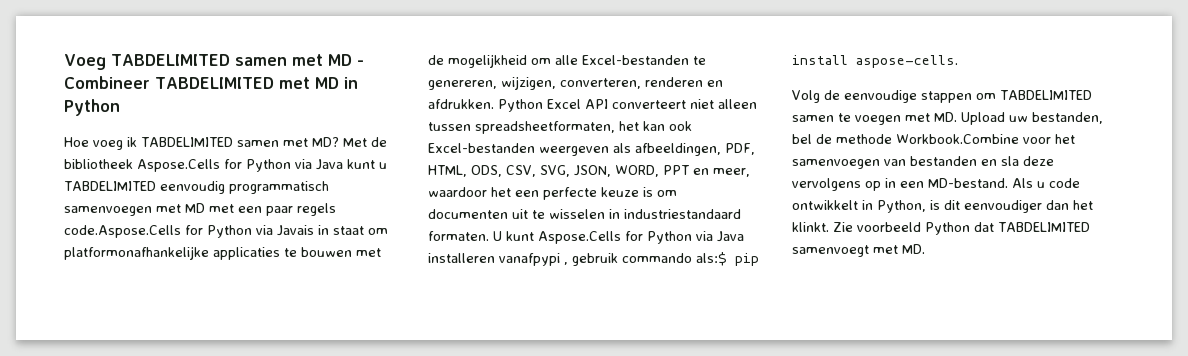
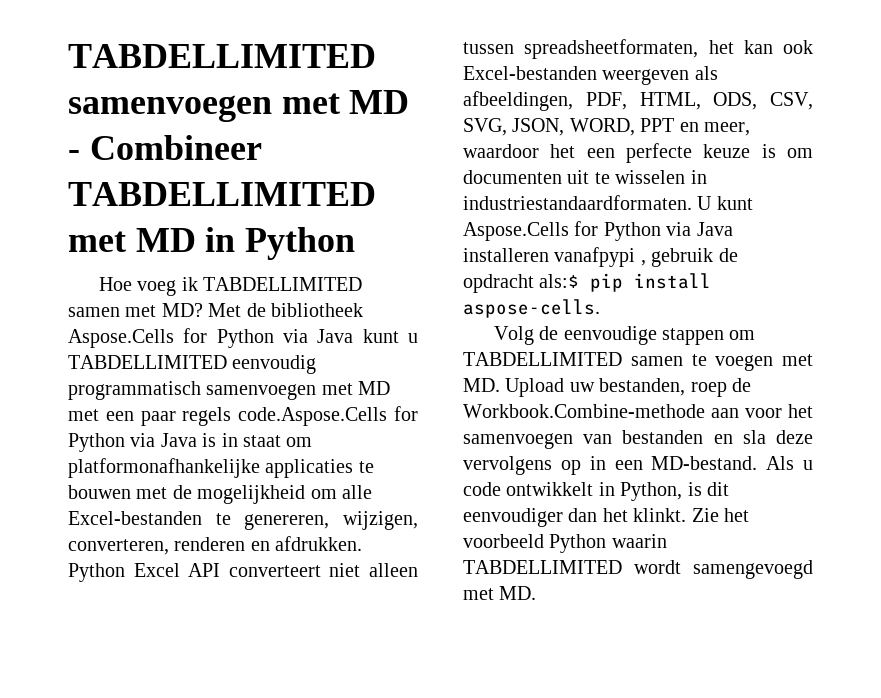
- Voeg TABDELIMITED samen met MD - Combineer TABDELIMITED met MD in Python
+ TABDELLIMITED samenvoegen met MD - Combineer TABDELLIMITED met MD in Python
- Hoe voeg ik TABDELIMITED samen met MD?
+ Hoe voeg ik TABDELLIMITED samen met MD?
- Met de bibliotheek Aspose.Cells for Python via Java kunt u TABDELIMITED eenvoudig programmatisch samenvoegen met MD met een paar regels code.Aspose.Cells for Python via Javais in staat om platformonafhankelijke applicaties te bouwen met de mogelijkheid om alle Excel-bestanden te genereren, wijzigen, converteren, renderen en afdrukken.
+ Met de bibliotheek Aspose.Cells for Python via Java kunt u TABDELLIMITED eenvoudig programmatisch samenvoegen met MD met een paar regels code.Aspose.Cells for Python via Java is in staat om platformonafhankelijke applicaties te bouwen met de mogelijkheid om alle Excel-bestanden te genereren, wijzigen, converteren, renderen en afdrukken.
- Python Excel API converteert niet alleen tussen spreadsheetformaten, het kan ook Excel-bestanden weergeven als afbeeldingen, PDF, HTML, ODS, CSV, SVG, JSON, WORD, PPT en meer, waardoor het een perfecte keuze is om documenten uit te wisselen in industriestandaard formaten.
+ Python Excel API converteert niet alleen tussen spreadsheetformaten, het kan ook Excel-bestanden weergeven als afbeeldingen, PDF, HTML, ODS, CSV, SVG, JSON, WORD, PPT en meer, waardoor het een perfecte keuze is om documenten uit te wisselen in industriestandaardformaten.
- U kunt Aspose.Cells for Python via Java installeren vanafpypi , gebruik commando als:$ pip install aspose-cells.
+ U kunt Aspose.Cells for Python via Java installeren vanafpypi , gebruik de opdracht als:$ pip install aspose-cells.
- Volg de eenvoudige stappen om TABDELIMITED samen te voegen met MD. Upload uw bestanden, bel de methode Workbook.Combine voor het samenvoegen van bestanden en sla deze vervolgens op in een MD-bestand.
+ Volg de eenvoudige stappen om TABDELLIMITED samen te voegen met MD. Upload uw bestanden, roep de Workbook.Combine-methode aan voor het samenvoegen van bestanden en sla deze vervolgens op in een MD-bestand.
- Zie voorbeeld Python dat TABDELIMITED samenvoegt met MD.
+ Zie het voorbeeld Python waarin TABDELLIMITED wordt samengevoegd met MD.

